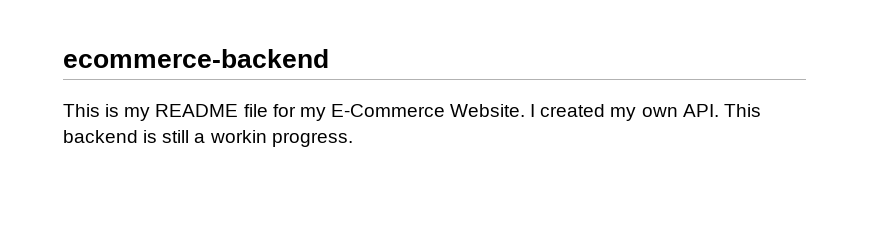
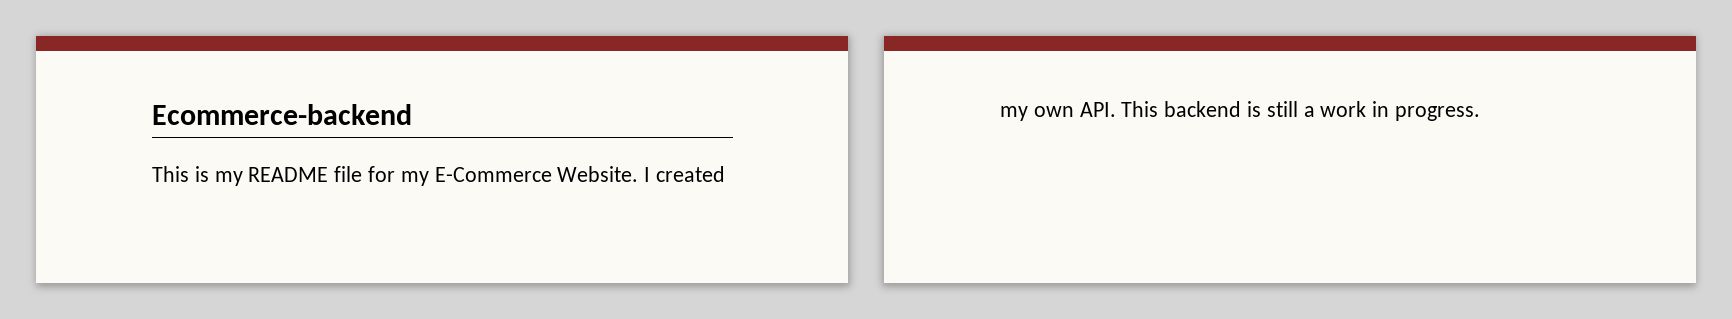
- ecommerce-backend
+ Ecommerce-backend
- I created my own API. This backend is still a workin progress.
+ I created my own API. This backend is still a work in progress.

